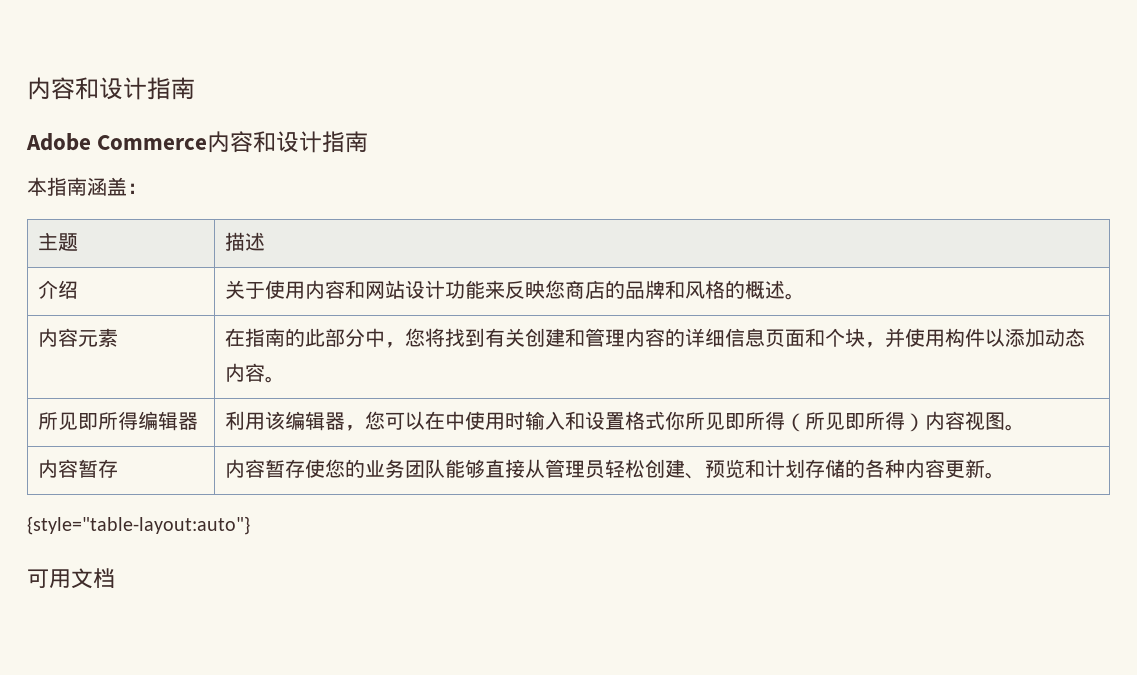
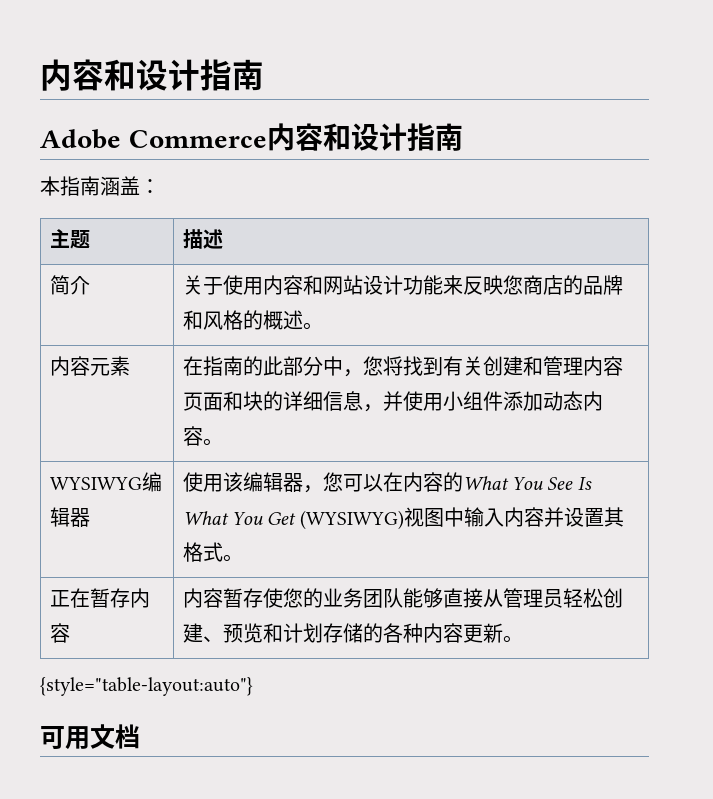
- 介绍 | 关于使用内容和网站设计功能来反映您商店的品牌和风格的概述。
+ 简介 | 关于使用内容和网站设计功能来反映您商店的品牌和风格的概述。
- 内容元素 | 在指南的此部分中，您将找到有关创建和管理内容的详细信息页面和个块，并使用构件以添加动态内容。
+ 内容元素 | 在指南的此部分中，您将找到有关创建和管理内容页面和块的详细信息，并使用小组件添加动态内容。
- 所见即所得编辑器 | 利用该编辑器，您可以在中使用时输入和设置格式你所见即所得（所见即所得）内容视图。
- 内容暂存 | 内容暂存使您的业务团队能够直接从管理员轻松创建、预览和计划存储的各种内容更新。
+ WYSIWYG编辑器 | 使用该编辑器，您可以在内容的What You See Is What You Get (WYSIWYG)视图中输入内容并设置其格式。
+ 正在暂存内容 | 内容暂存使您的业务团队能够直接从管理员轻松创建、预览和计划存储的各种内容更新。

